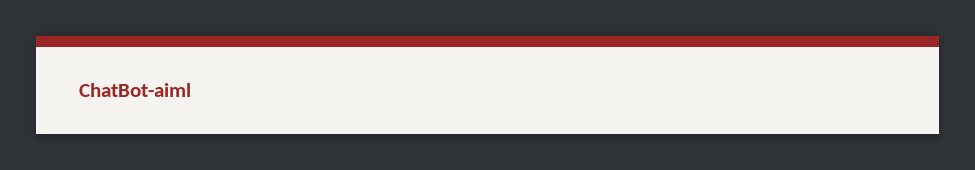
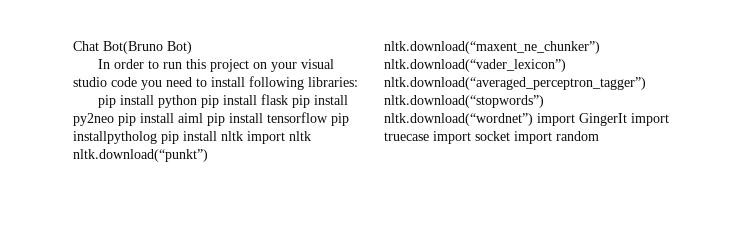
- ChatBot-aiml
+ Chat Bot(Bruno Bot)
+ In order to run this project on your visual studio code you need to install following libraries:
+ pip install python pip install flask pip install py2neo pip install aiml pip install tensorflow pip installpytholog pip install nltk import nltk nltk.download(“punkt”) nltk.download(“maxent_ne_chunker”) nltk.download(“vader_lexicon”) nltk.download(“averaged_perceptron_tagger”) nltk.download(“stopwords”) nltk.download(“wordnet”) import GingerIt import truecase import socket import random

